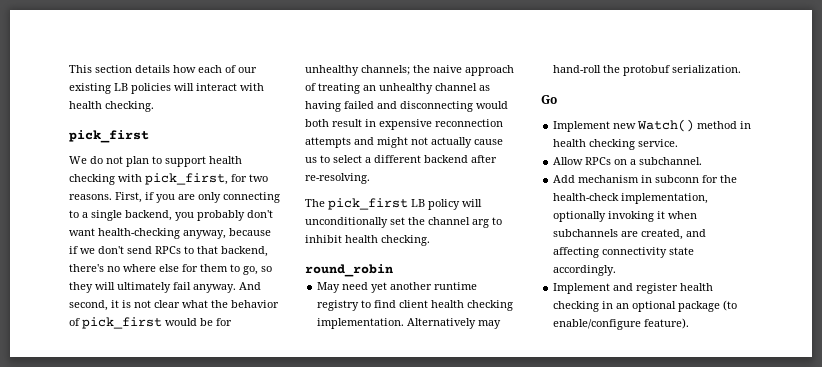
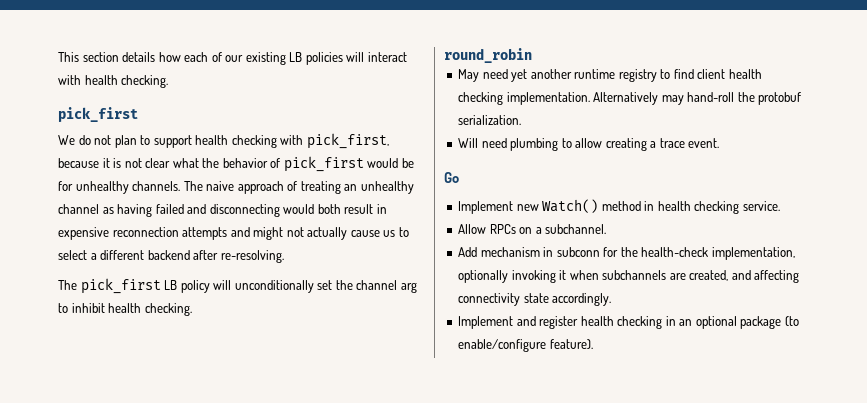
- We do not plan to support health checking with pick_first, for two reasons. First, if you are only connecting to a single backend, you probably don't want health-checking anyway, because if we don't send RPCs to that backend, there's no where else for them to go, so they will ultimately fail anyway. And second, it is not clear what the behavior of pick_first would be for unhealthy channels; the naive approach of treating an unhealthy channel as having failed and disconnecting would both result in expensive reconnection attempts and might not actually cause us to select a different backend after re-resolving.
+ We do not plan to support health checking with pick_first, because it is not clear what the behavior of pick_first would be for unhealthy channels. The naive approach of treating an unhealthy channel as having failed and disconnecting would both result in expensive reconnection attempts and might not actually cause us to select a different backend after re-resolving.
+ Will need plumbing to allow creating a trace event.

